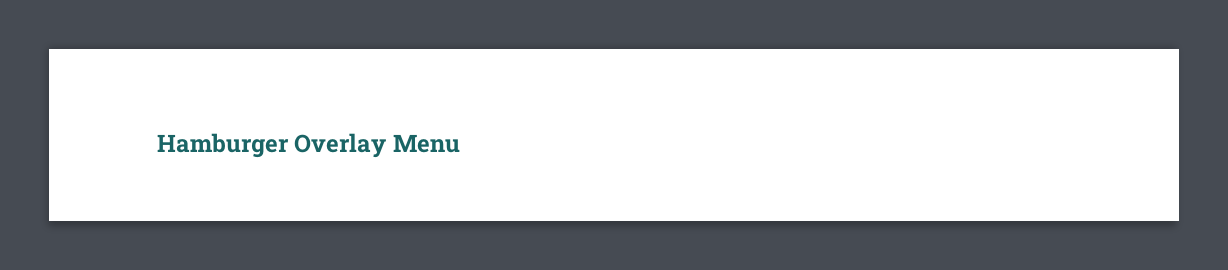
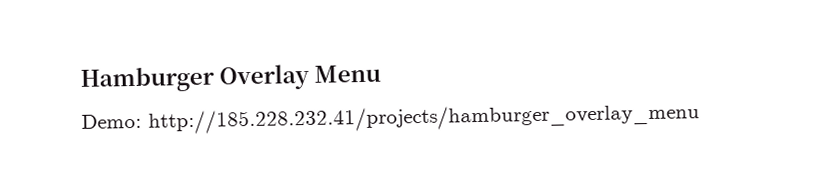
+ Demo: http://185.228.232.41/projects/hamburger_overlay_menu

